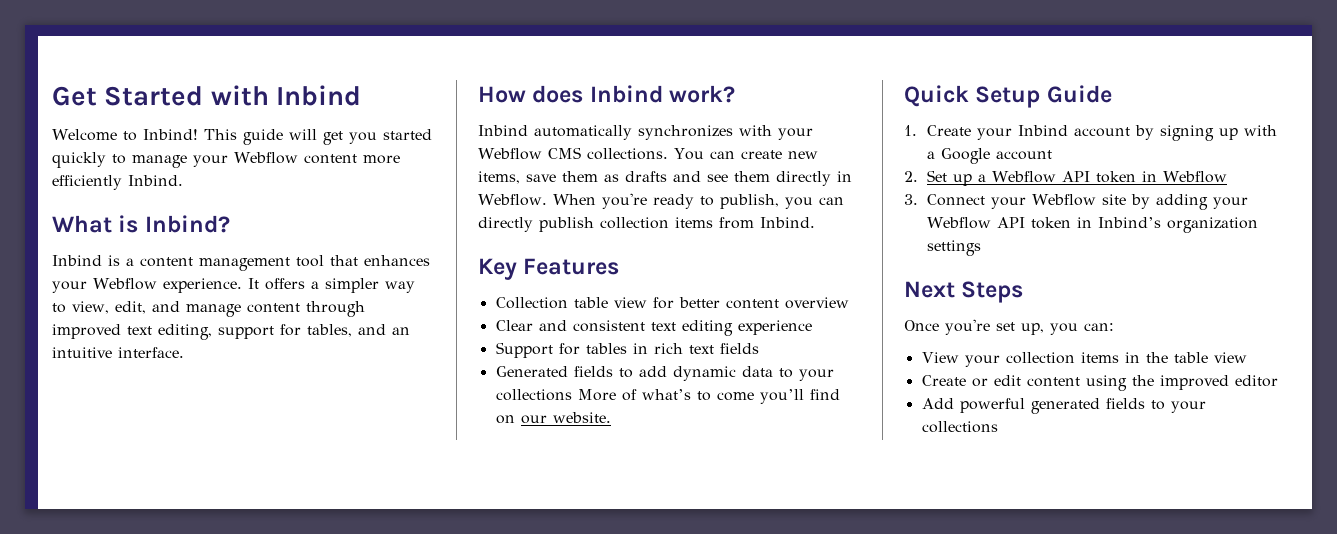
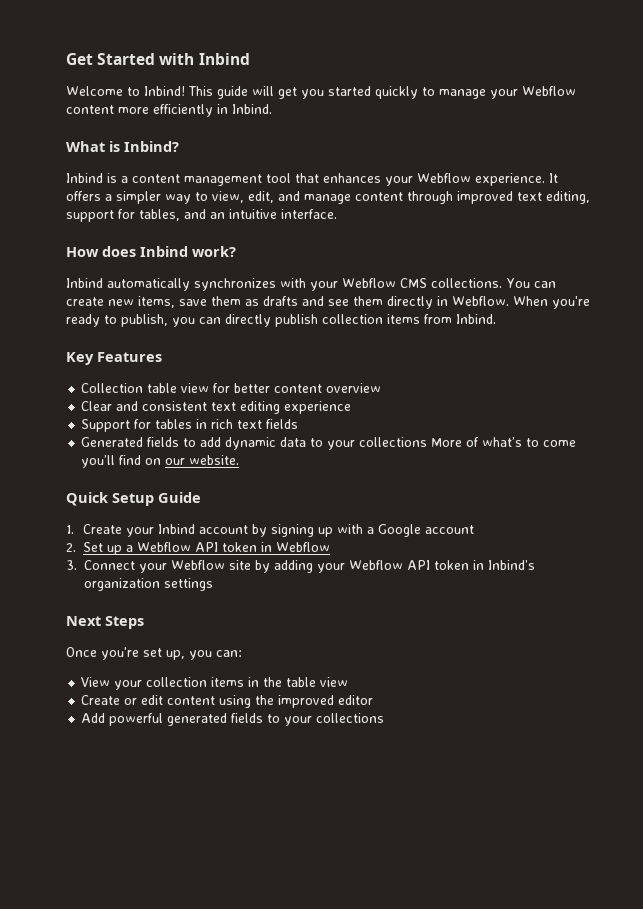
- This guide will get you started quickly to manage your Webflow content more efficiently Inbind.
+ This guide will get you started quickly to manage your Webflow content more efficiently in Inbind.

